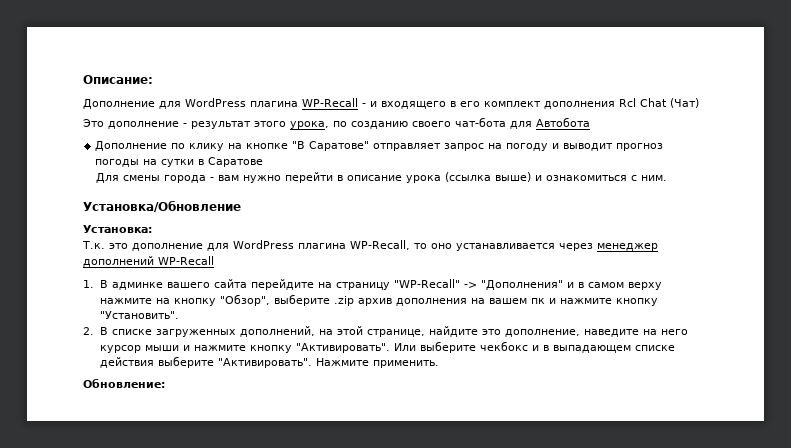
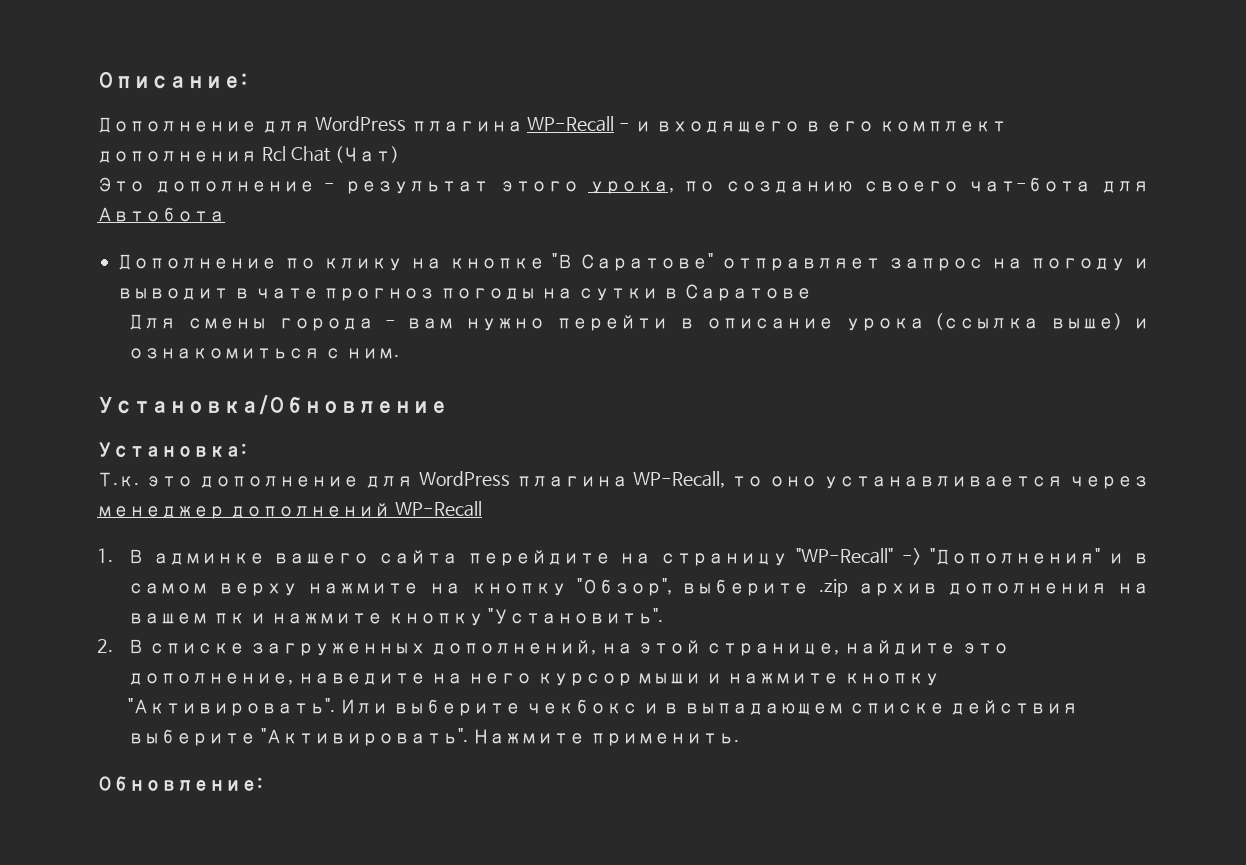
- Дополнение по клику на кнопке "В Саратове" отправляет запрос на погоду и выводит прогноз погоды на сутки в Саратове
+ Дополнение по клику на кнопке "В Саратове" отправляет запрос на погоду и выводит в чате прогноз погоды на сутки в Саратове

